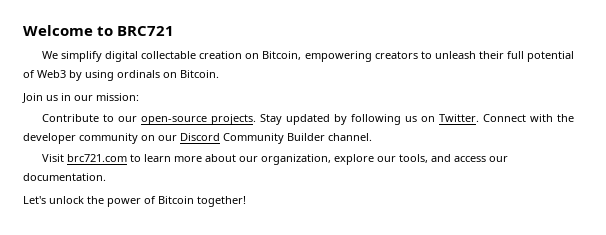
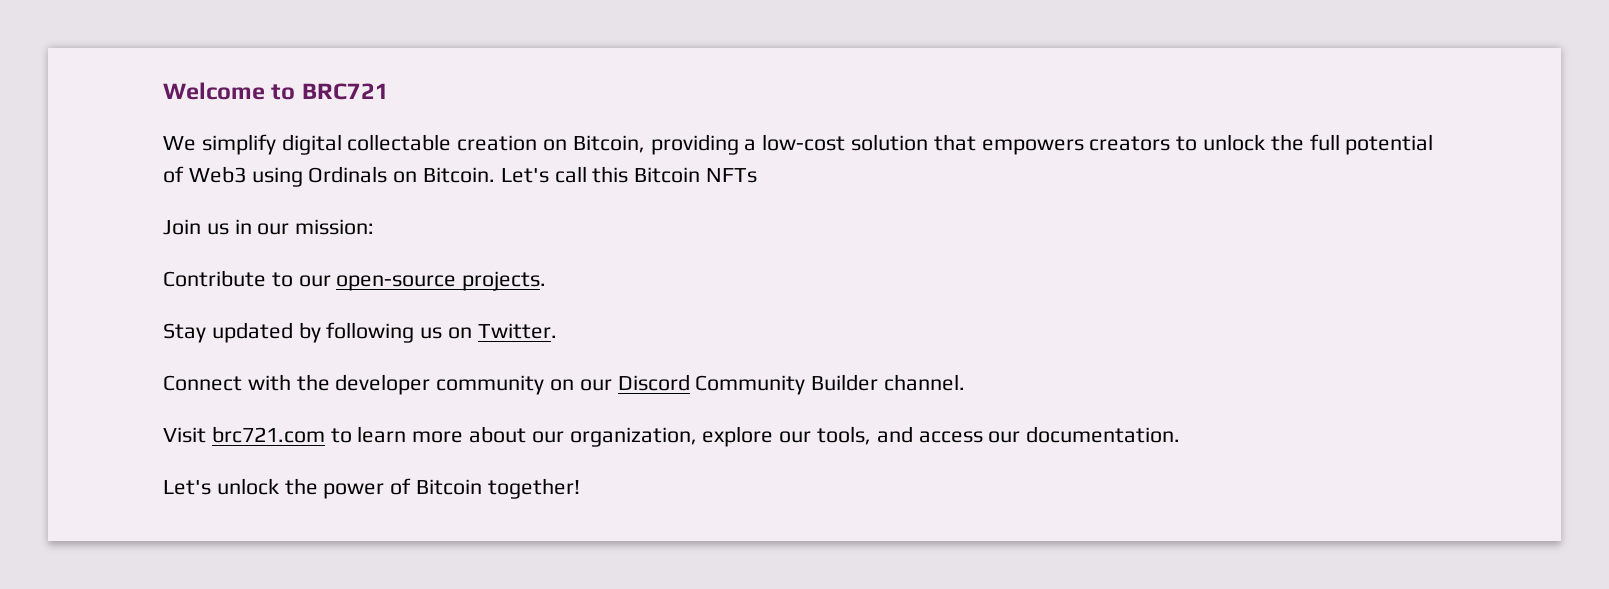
- We simplify digital collectable creation on Bitcoin, empowering creators to unleash their full potential of Web3 by using ordinals on Bitcoin.
+ We simplify digital collectable creation on Bitcoin, providing a low-cost solution that empowers creators to unlock the full potential of Web3 using Ordinals on Bitcoin. Let's call this Bitcoin NFTs
- Contribute to our open-source projects. Stay updated by following us on Twitter. Connect with the developer community on our Discord Community Builder channel.
+ Contribute to our open-source projects.
+ Stay updated by following us on Twitter.
+ Connect with the developer community on our Discord Community Builder channel.

